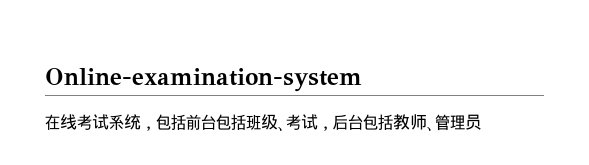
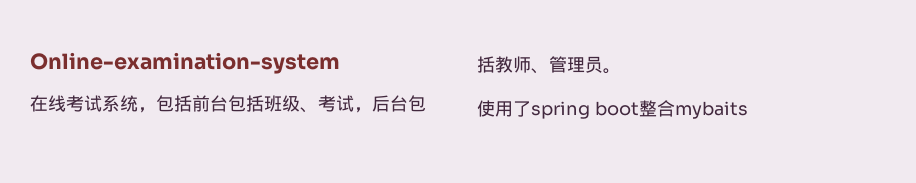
- 在线考试系统，包括前台包括班级、考试，后台包括教师、管理员
+ 在线考试系统，包括前台包括班级、考试，后台包括教师、管理员。
+ 使用了spring boot整合mybaits

